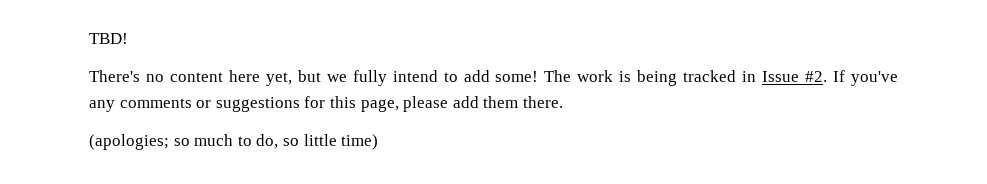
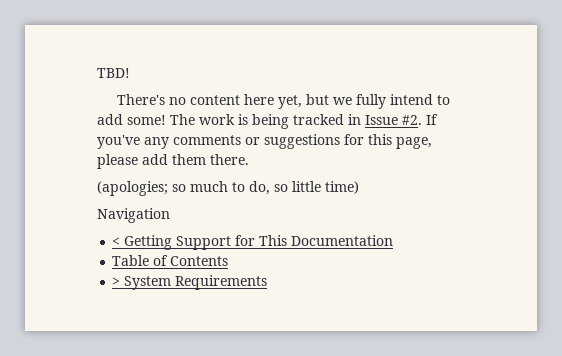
+ Navigation
+ < Getting Support for This Documentation
+ Table of Contents
+ > System Requirements

